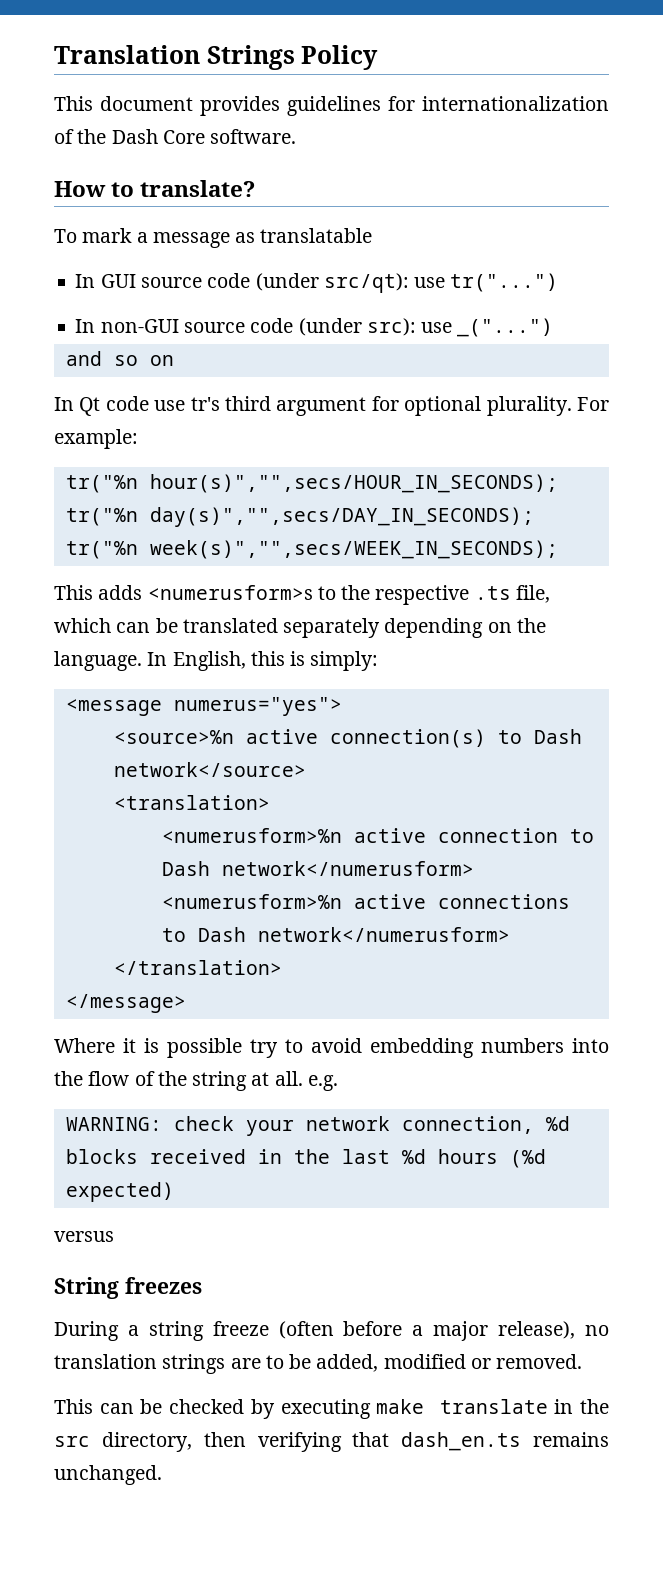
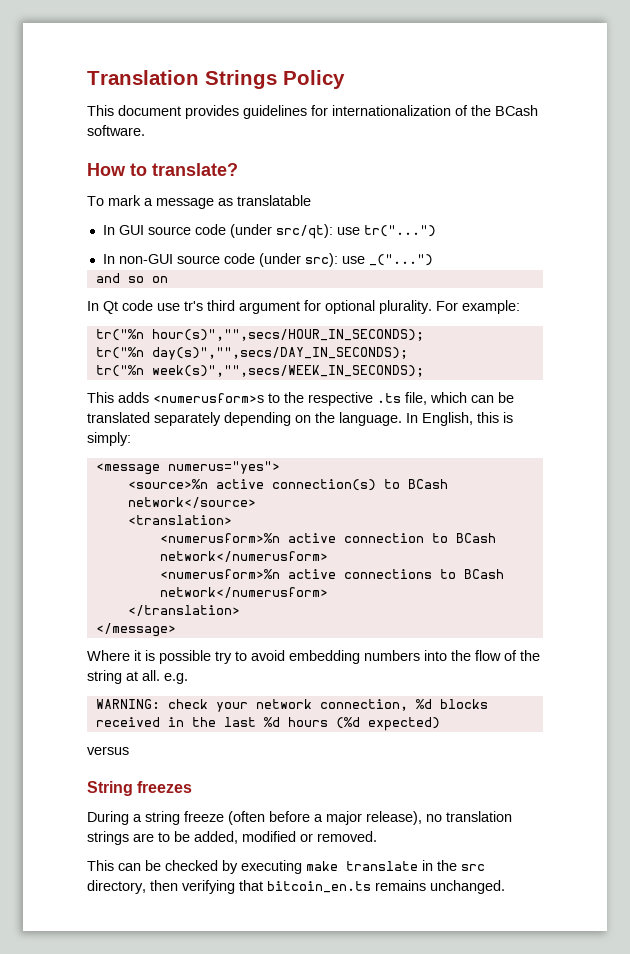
- This document provides guidelines for internationalization of the Dash Core software.
+ This document provides guidelines for internationalization of the BCash software.
- <source>%n active connection(s) to Dash network</source>
+ <source>%n active connection(s) to BCash network</source>
- <numerusform>%n active connection to Dash network</numerusform>
+ <numerusform>%n active connection to BCash network</numerusform>
- <numerusform>%n active connections to Dash network</numerusform>
+ <numerusform>%n active connections to BCash network</numerusform>
- This can be checked by executing make translate in the src directory, then verifying that dash_en.ts remains unchanged.
+ This can be checked by executing make translate in the src directory, then verifying that bitcoin_en.ts remains unchanged.

